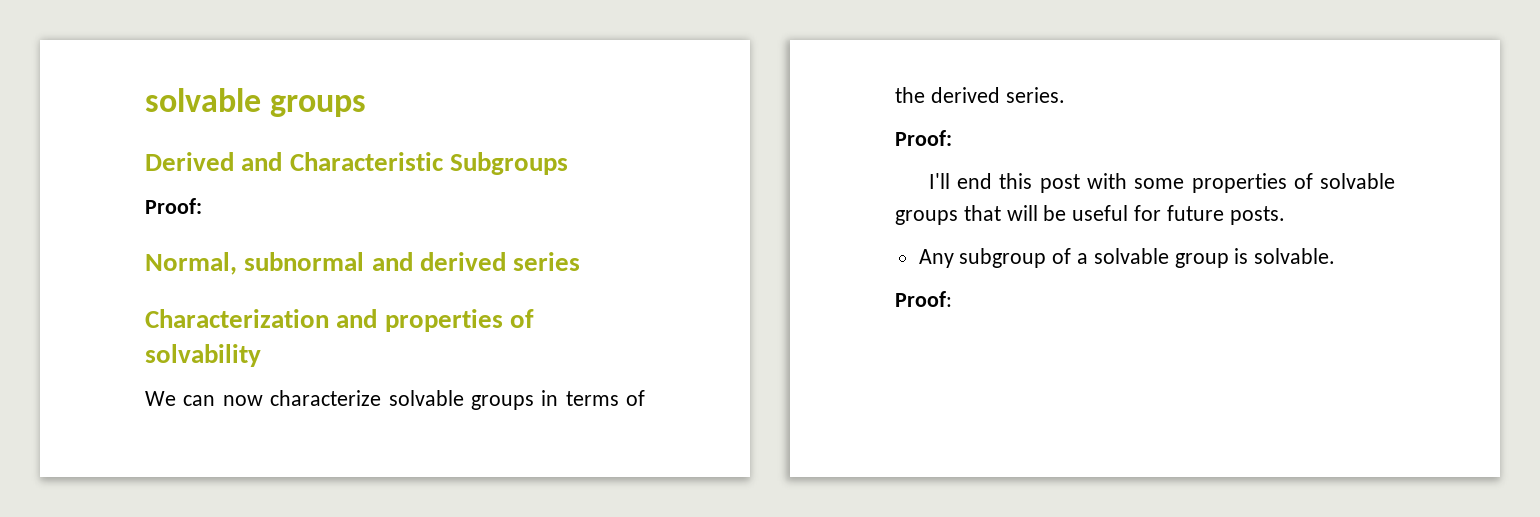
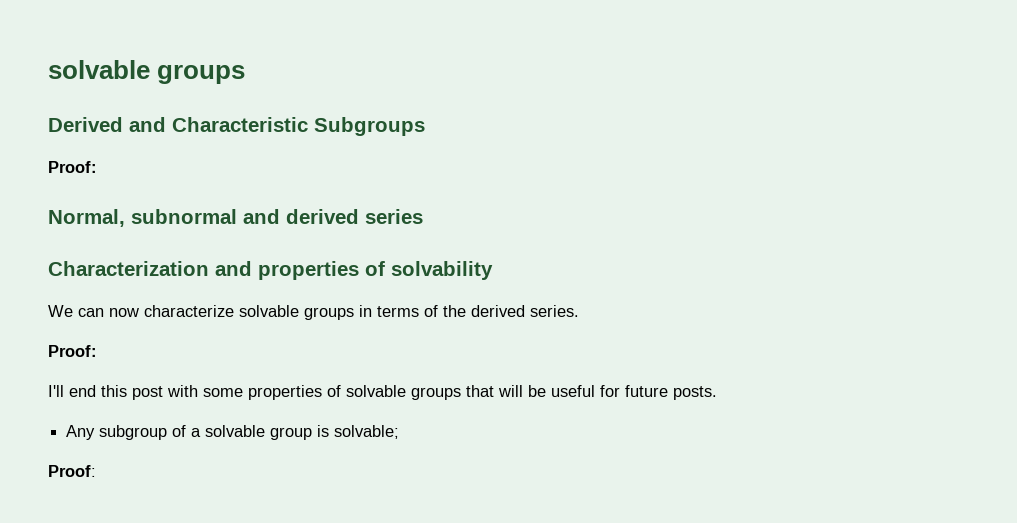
- Any subgroup of a solvable group is solvable.
+ Any subgroup of a solvable group is solvable;

